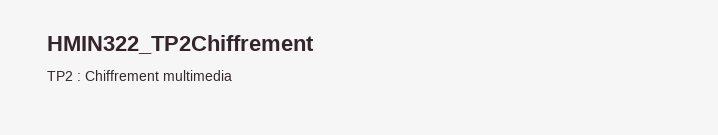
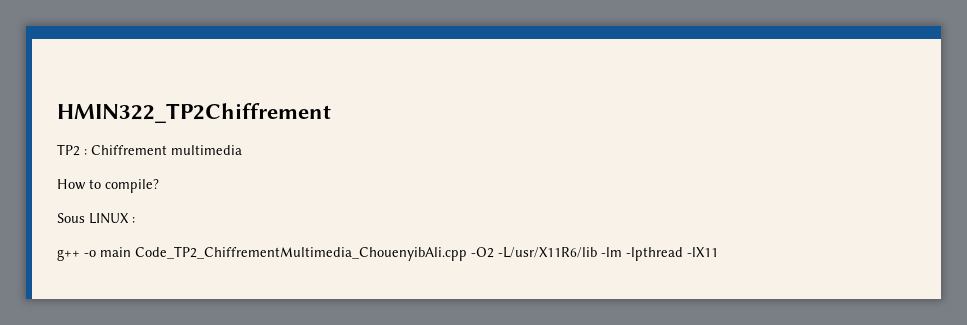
+ How to compile?
+ Sous LINUX :
+ g++ -o main Code_TP2_ChiffrementMultimedia_ChouenyibAli.cpp -O2 -L/usr/X11R6/lib -lm -lpthread -lX11

